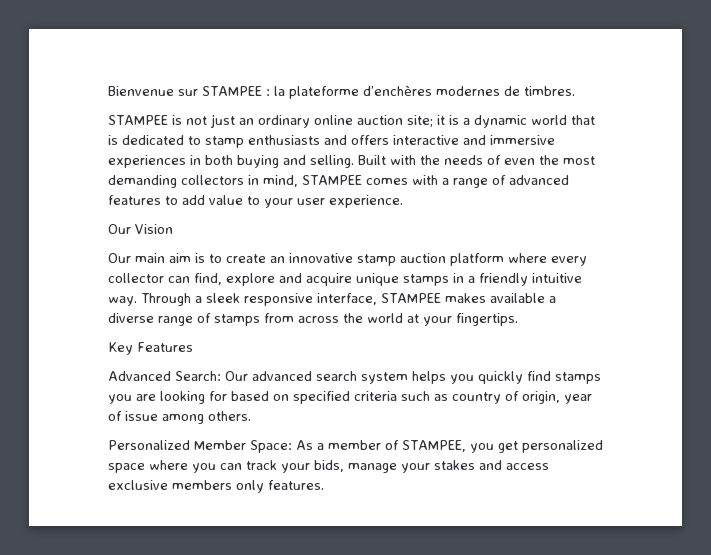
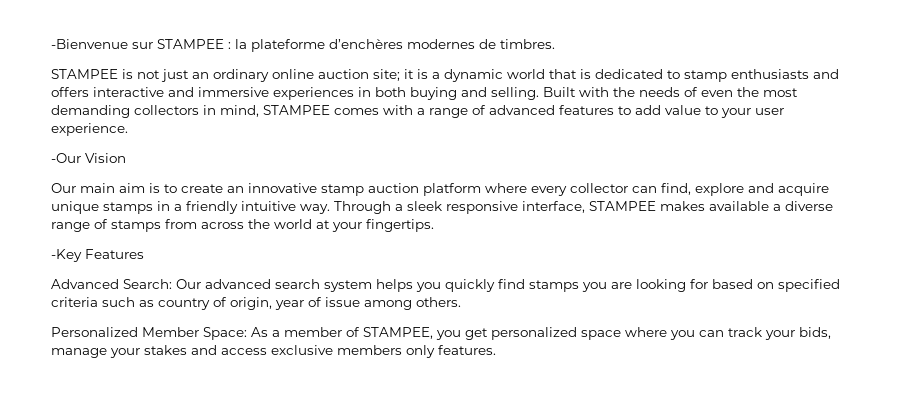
- Bienvenue sur STAMPEE : la plateforme d’enchères modernes de timbres.
+ -Bienvenue sur STAMPEE : la plateforme d’enchères modernes de timbres.
- Our Vision
+ -Our Vision
- Key Features
+ -Key Features

